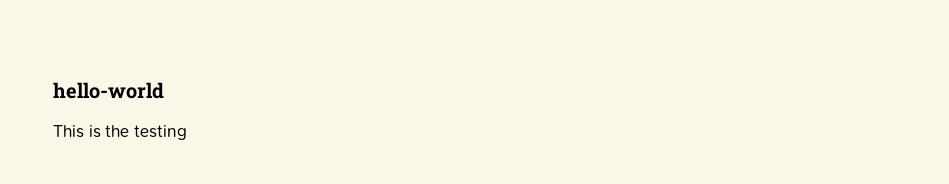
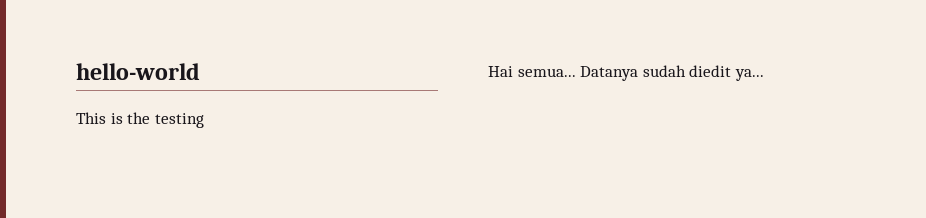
+ Hai semua... Datanya sudah diedit ya...

